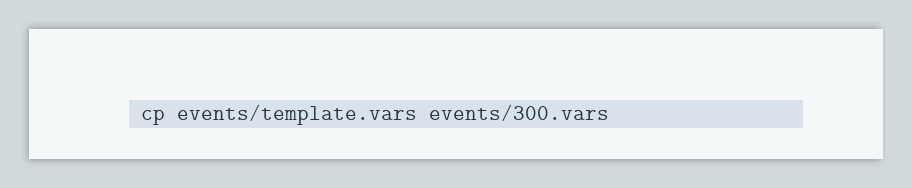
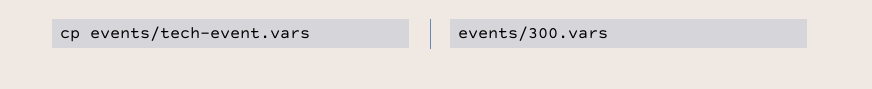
- cp events/template.vars events/300.vars
+ cp events/tech-event.vars events/300.vars

